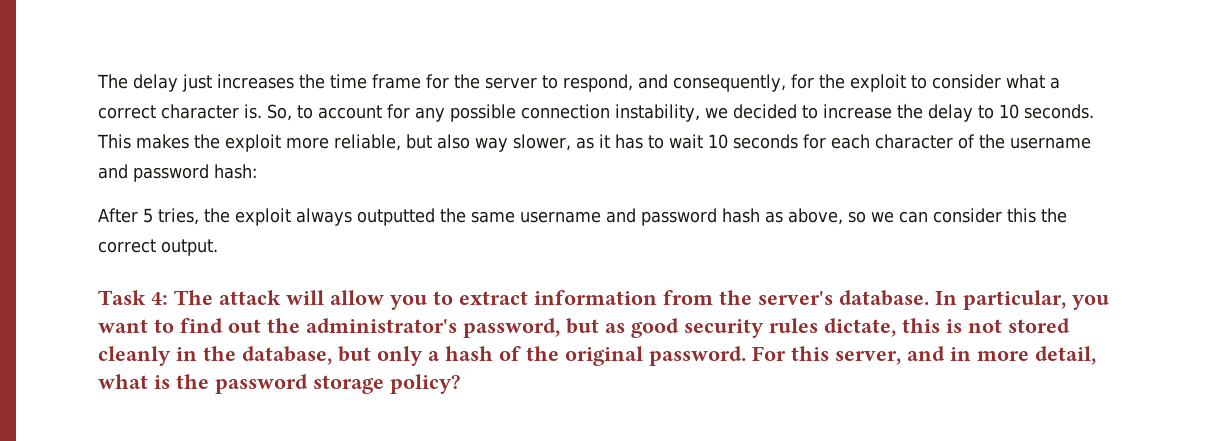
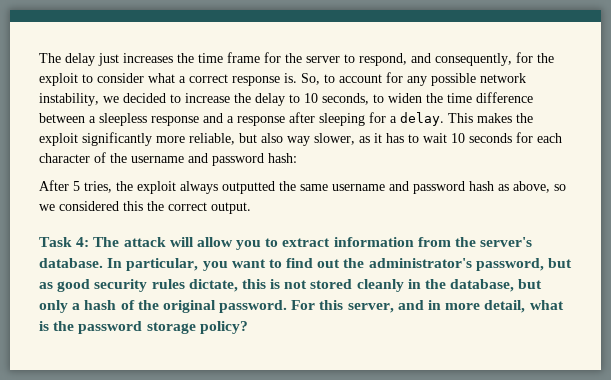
- The delay just increases the time frame for the server to respond, and consequently, for the exploit to consider what a correct character is.
+ The delay just increases the time frame for the server to respond, and consequently, for the exploit to consider what a correct response is.
- So, to account for any possible connection instability, we decided to increase the delay to 10 seconds.
+ So, to account for any possible network instability, we decided to increase the delay to 10 seconds, to widen the time difference between a sleepless response and a response after sleeping for a delay.
- This makes the exploit more reliable, but also way slower, as it has to wait 10 seconds for each character of the username and password hash:
+ This makes the exploit significantly more reliable, but also way slower, as it has to wait 10 seconds for each character of the username and password hash:
- After 5 tries, the exploit always outputted the same username and password hash as above, so we can consider this the correct output.
+ After 5 tries, the exploit always outputted the same username and password hash as above, so we considered this the correct output.

